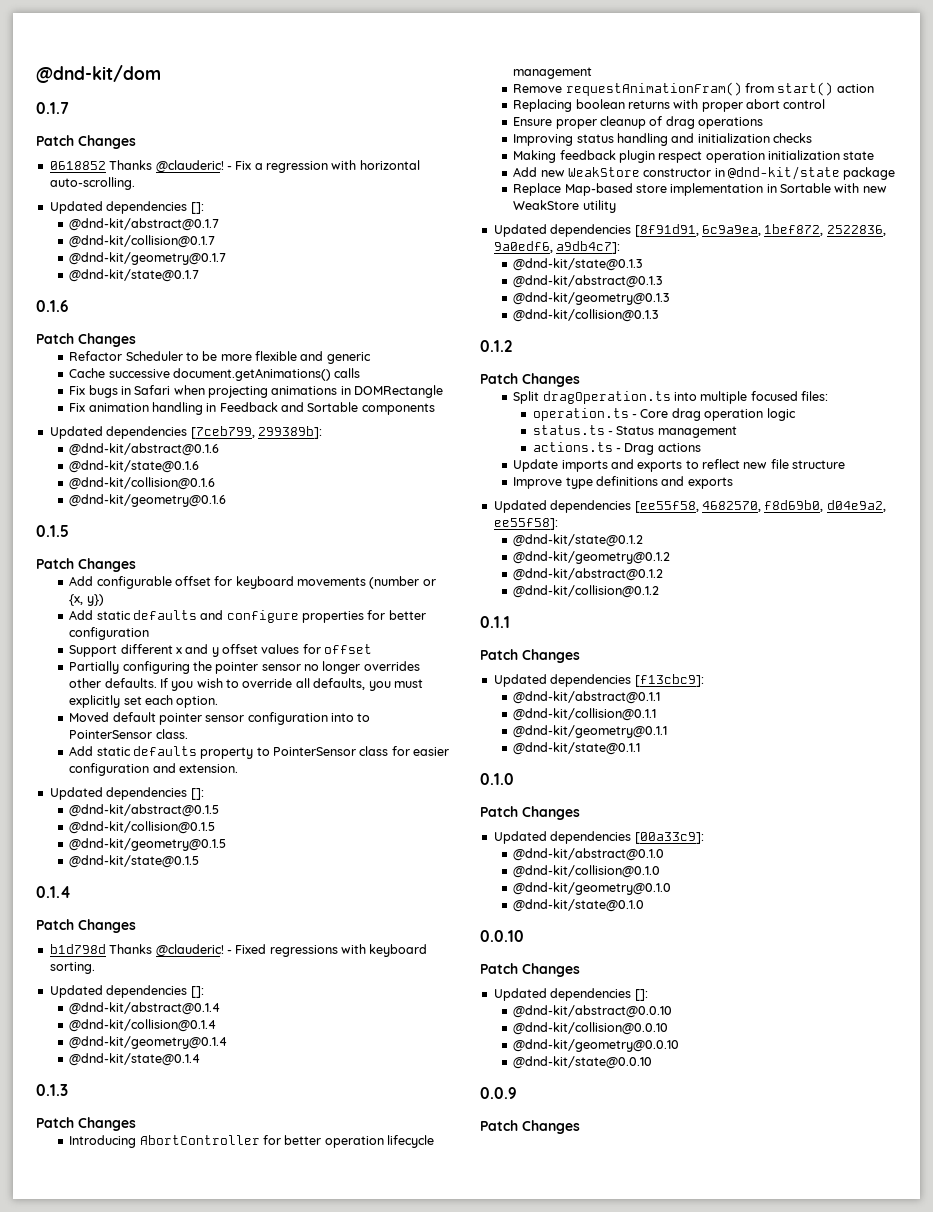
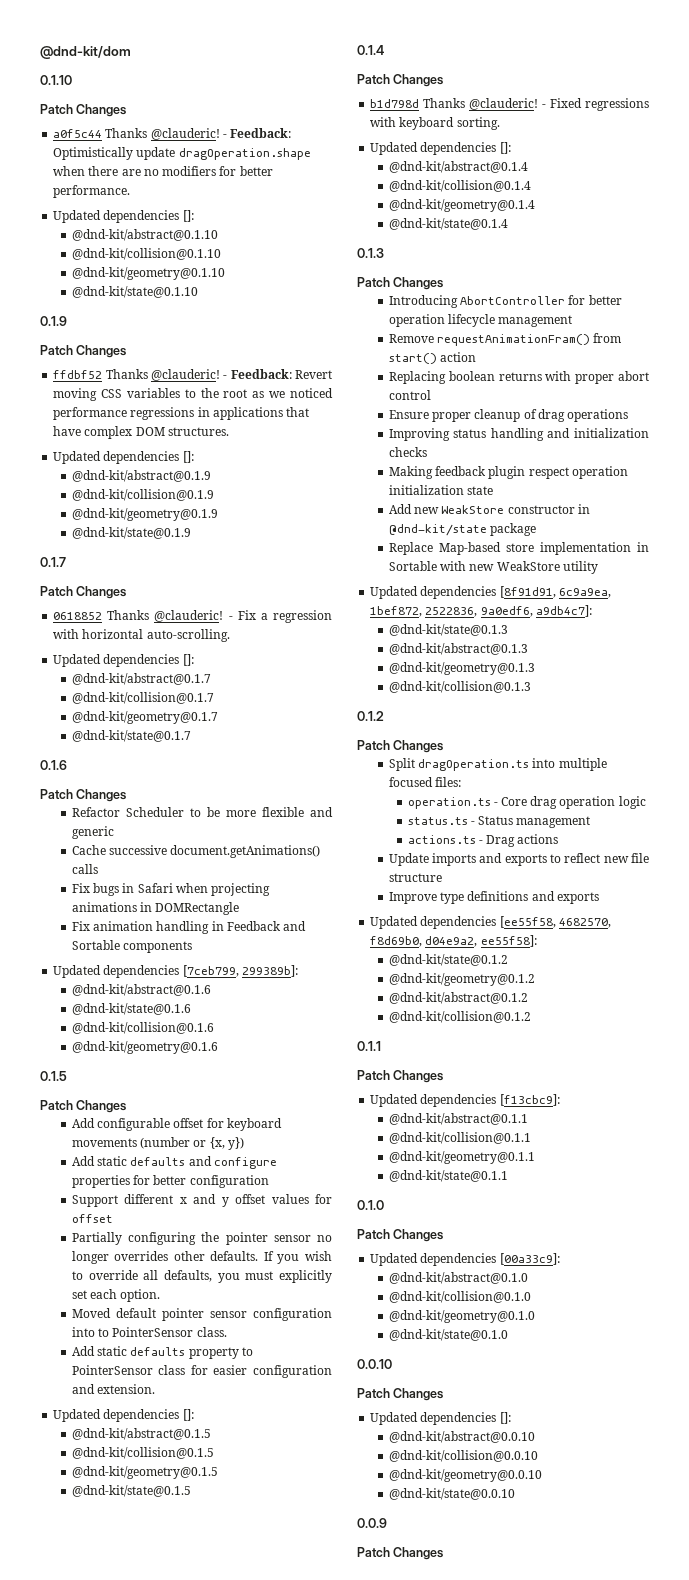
+ 0.1.10
+ Patch Changes
+ a0f5c44 Thanks @clauderic! - Feedback: Optimistically update dragOperation.shape when there are no modifiers for better performance.
+ Updated dependencies []:
+ @dnd-kit/abstract@0.1.10
+ @dnd-kit/collision@0.1.10
+ @dnd-kit/geometry@0.1.10
+ @dnd-kit/state@0.1.10
+ 0.1.9
+ Patch Changes
+ ffdbf52 Thanks @clauderic! - Feedback: Revert moving CSS variables to the root as we noticed performance regressions in applications that have complex DOM structures.
+ Updated dependencies []:
+ @dnd-kit/abstract@0.1.9
+ @dnd-kit/collision@0.1.9
+ @dnd-kit/geometry@0.1.9
+ @dnd-kit/state@0.1.9

